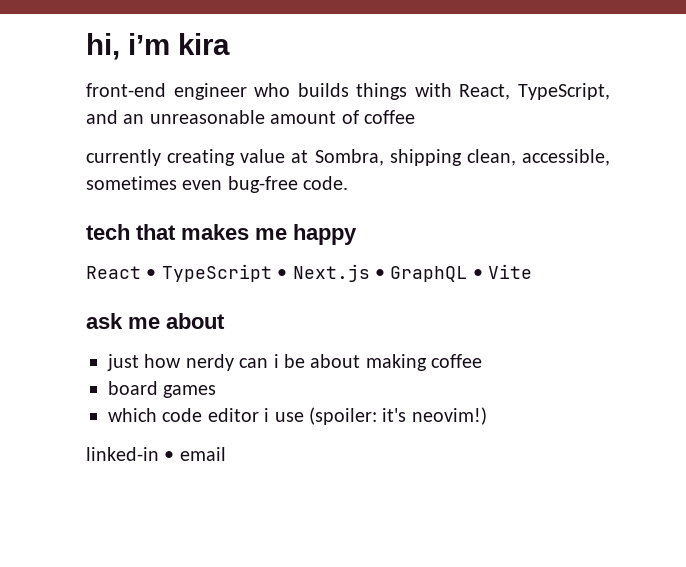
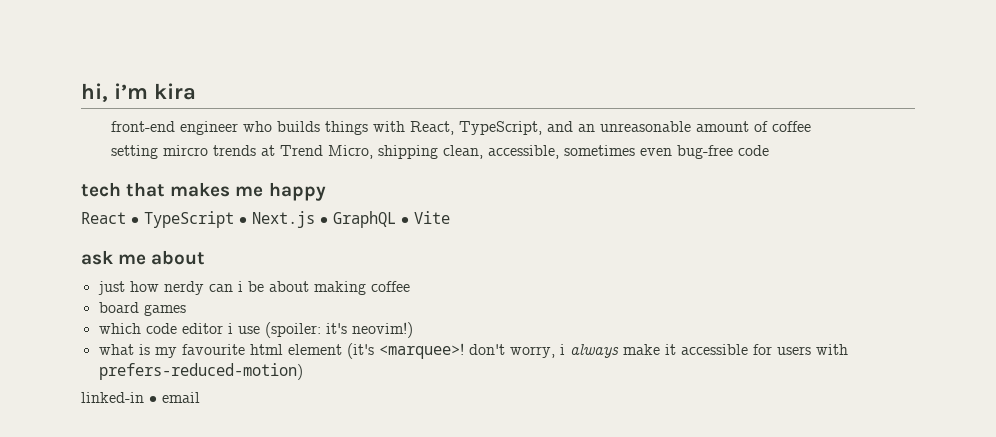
- currently creating value at Sombra, shipping clean, accessible, sometimes even bug-free code.
+ setting mircro trends at Trend Micro, shipping clean, accessible, sometimes even bug-free code
+ what is my favourite html element (it's <marquee>! don't worry, i always make it accessible for users with prefers-reduced-motion)

